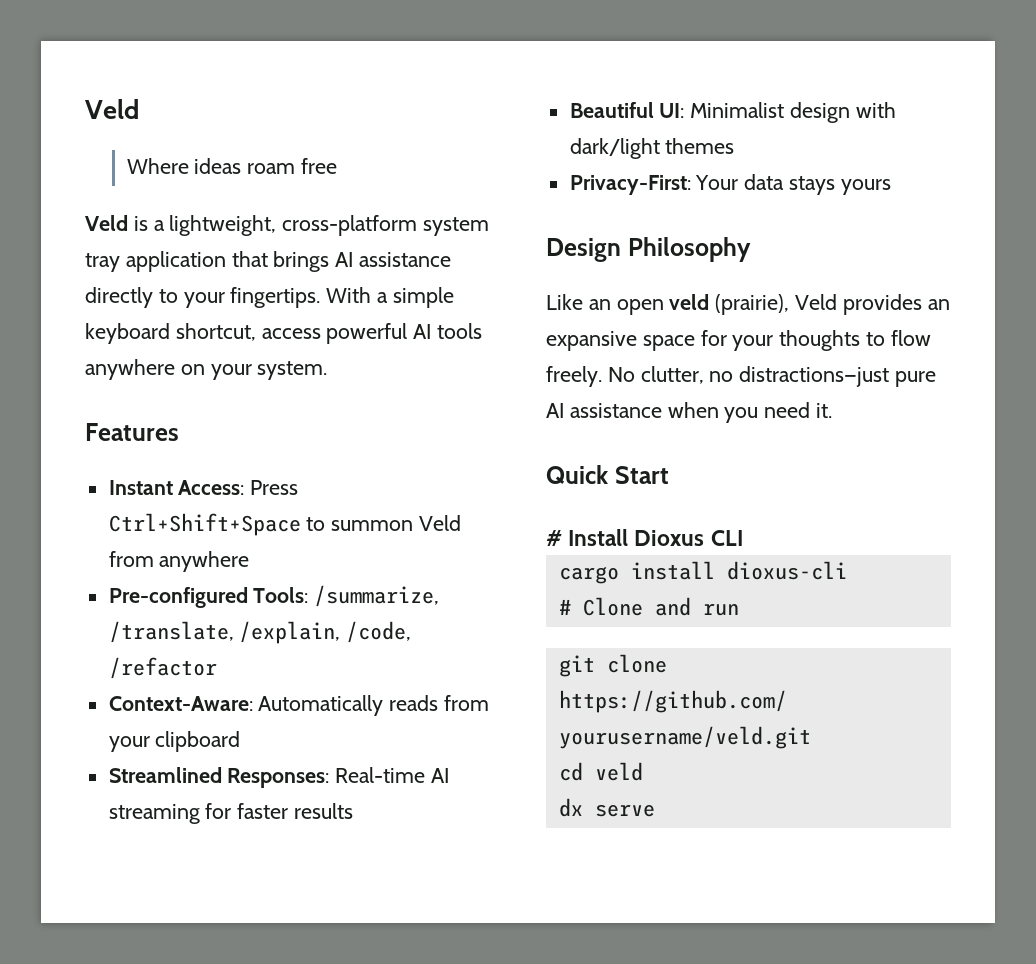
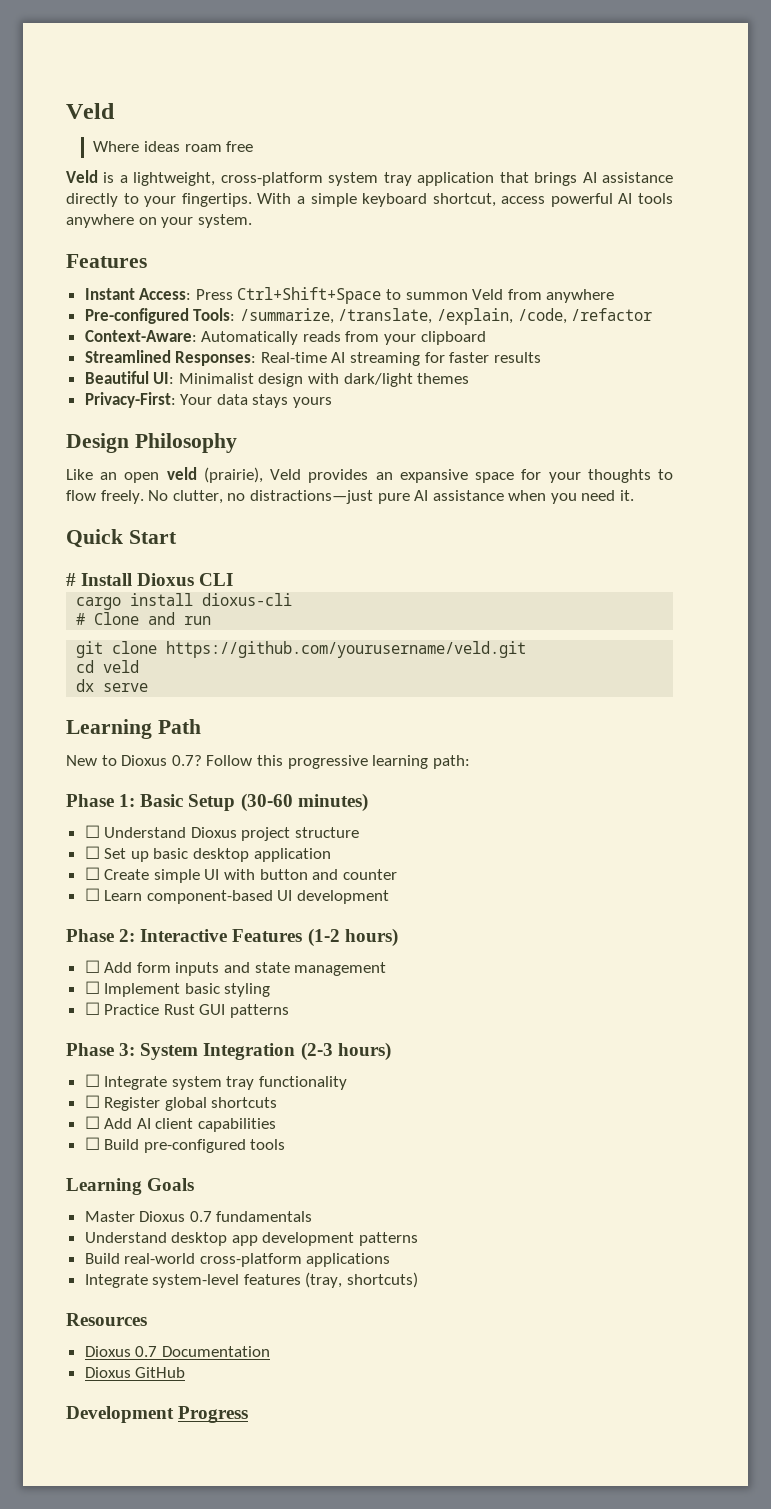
+ Learning Path
+ New to Dioxus 0.7? Follow this progressive learning path:
+ Phase 1: Basic Setup (30-60 minutes)
+ ☐ Understand Dioxus project structure
+ ☐ Set up basic desktop application
+ ☐ Create simple UI with button and counter
+ ☐ Learn component-based UI development
+ Phase 2: Interactive Features (1-2 hours)
+ ☐ Add form inputs and state management
+ ☐ Implement basic styling
+ ☐ Practice Rust GUI patterns
+ Phase 3: System Integration (2-3 hours)
+ ☐ Integrate system tray functionality
+ ☐ Register global shortcuts
+ ☐ Add AI client capabilities
+ ☐ Build pre-configured tools
+ Learning Goals
+ Master Dioxus 0.7 fundamentals
+ Understand desktop app development patterns
+ Build real-world cross-platform applications
+ Integrate system-level features (tray, shortcuts)
+ Resources
+ Dioxus 0.7 Documentation
+ Dioxus GitHub
+ Development Progress

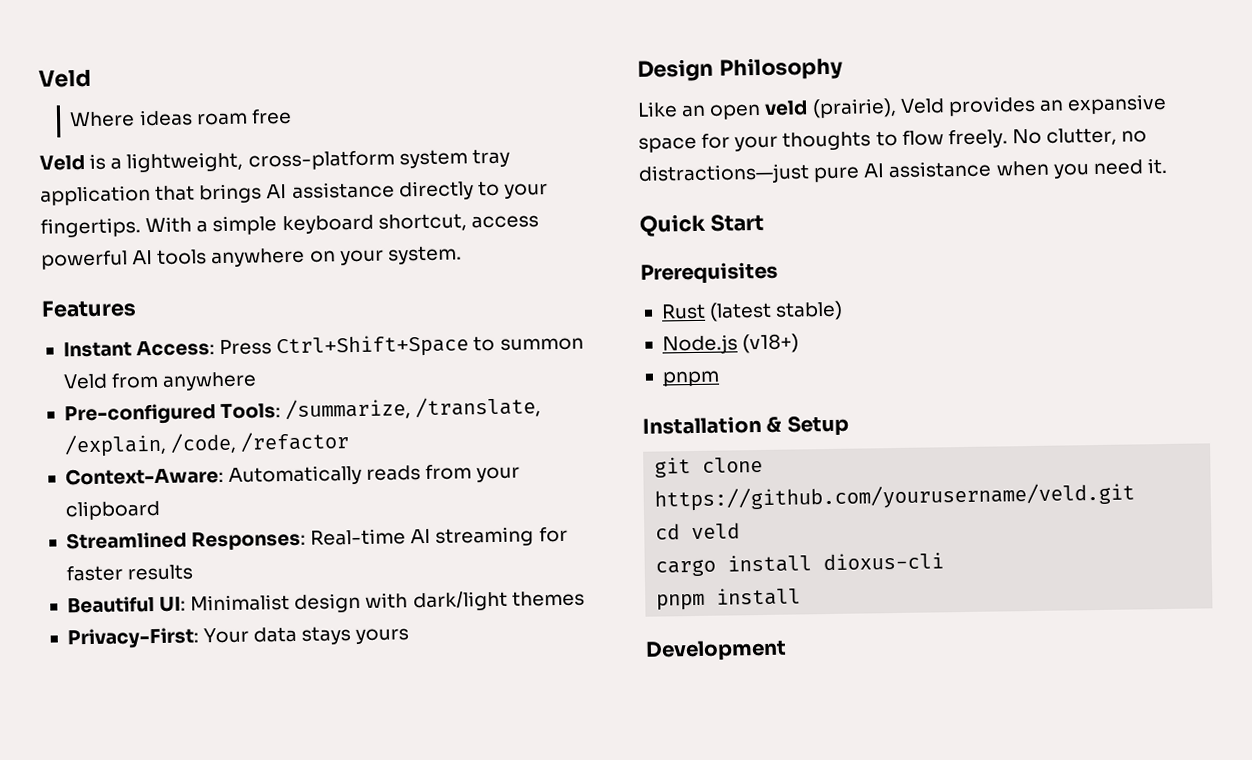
- # Install Dioxus CLI
- cargo install dioxus-cli
- # Clone and run
+ Prerequisites
+ Rust (latest stable)
+ Node.js (v18+)
+ pnpm
+ Installation & Setup
- dx serve
- Learning Path
- New to Dioxus 0.7? Follow this progressive learning path:
- Phase 1: Basic Setup (30-60 minutes)
- ☐ Understand Dioxus project structure
- ☐ Set up basic desktop application
- ☐ Create simple UI with button and counter
- ☐ Learn component-based UI development
- Phase 2: Interactive Features (1-2 hours)
- ☐ Add form inputs and state management
- ☐ Implement basic styling
- ☐ Practice Rust GUI patterns
- Phase 3: System Integration (2-3 hours)
- ☐ Integrate system tray functionality
- ☐ Register global shortcuts
- ☐ Add AI client capabilities
- ☐ Build pre-configured tools
- Learning Goals
- Master Dioxus 0.7 fundamentals
- Understand desktop app development patterns
- Build real-world cross-platform applications
- Integrate system-level features (tray, shortcuts)
- Resources
- Dioxus 0.7 Documentation
- Dioxus GitHub
+ cargo install dioxus-cli
+ pnpm install
- Development Progress
+ Development

